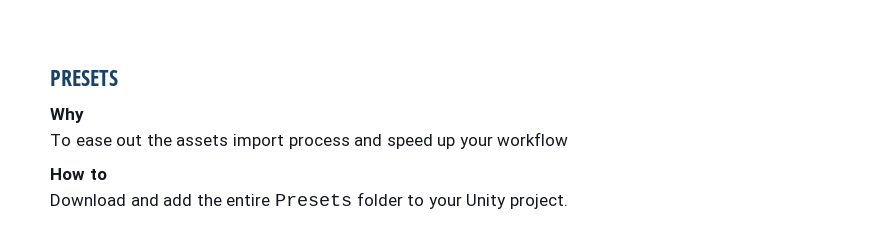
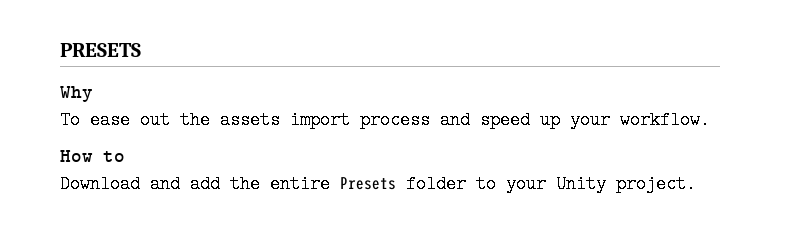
- To ease out the assets import process and speed up your workflow
+ To ease out the assets import process and speed up your workflow.

